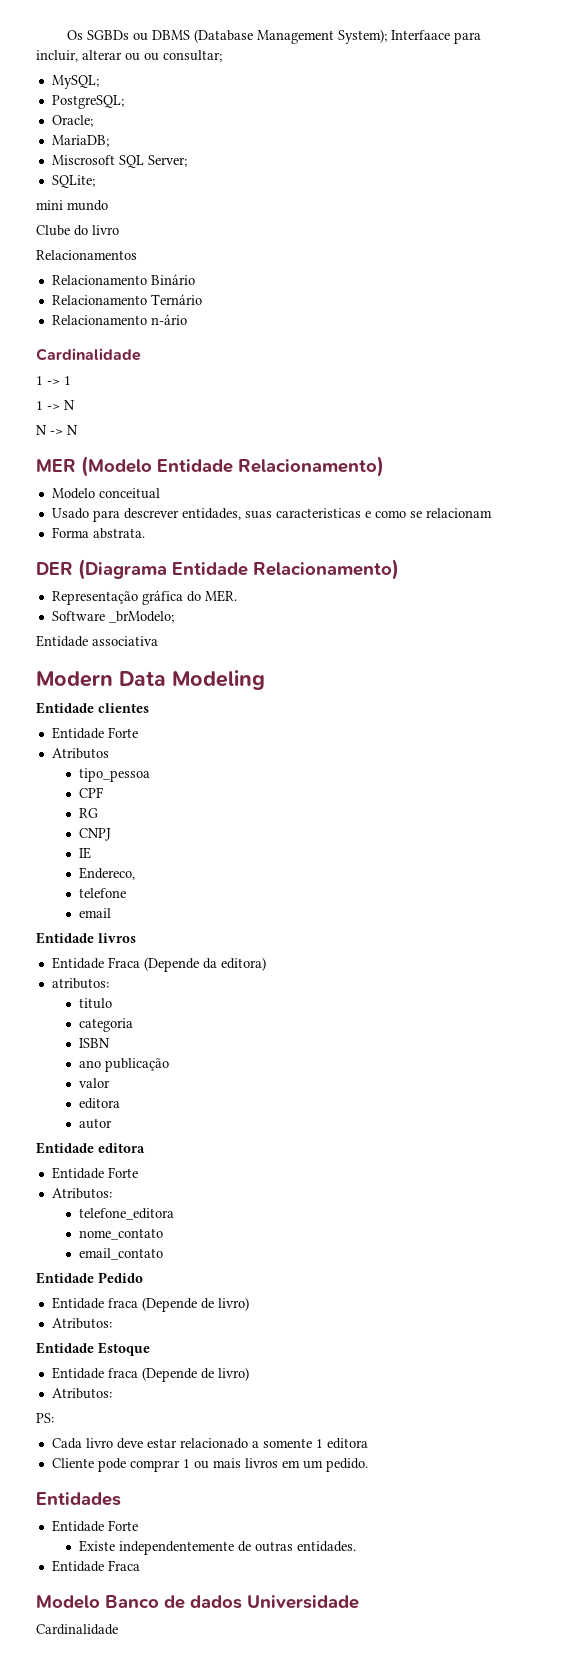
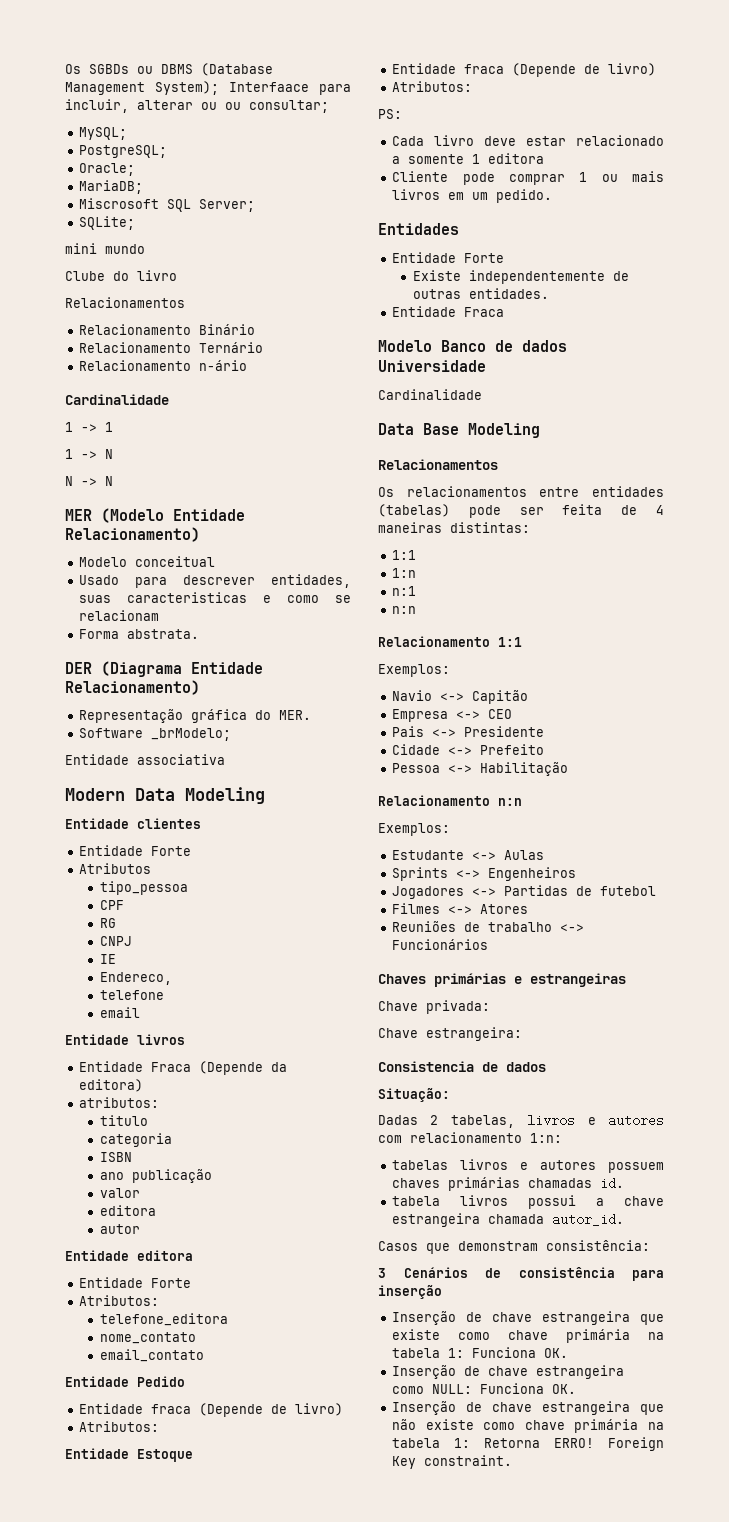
+ Data Base Modeling
+ Relacionamentos
+ Os relacionamentos entre entidades (tabelas) pode ser feita de 4 maneiras distintas:
+ 1:1
+ 1:n
+ n:1
+ n:n
+ Relacionamento 1:1
+ Exemplos:
+ Navio <-> Capitão
+ Empresa <-> CEO
+ Pais <-> Presidente
+ Cidade <-> Prefeito
+ Pessoa <-> Habilitação
+ Relacionamento n:n
+ Exemplos:
+ Estudante <-> Aulas
+ Sprints <-> Engenheiros
+ Jogadores <-> Partidas de futebol
+ Filmes <-> Atores
+ Reuniões de trabalho <-> Funcionários
+ Chaves primárias e estrangeiras
+ Chave privada:
+ Chave estrangeira:
+ Consistencia de dados
+ Situação:
+ Dadas 2 tabelas, livros e autores com relacionamento 1:n:
+ tabelas livros e autores possuem chaves primárias chamadas id.
+ tabela livros possui a chave estrangeira chamada autor_id.
+ Casos que demonstram consistência:
+ 3 Cenários de consistência para inserção
+ Inserção de chave estrangeira que existe como chave primária na tabela 1: Funciona OK.
+ Inserção de chave estrangeira como NULL: Funciona OK.
+ Inserção de chave estrangeira que não existe como chave primária na tabela 1: Retorna ERRO! Foreign Key constraint.

